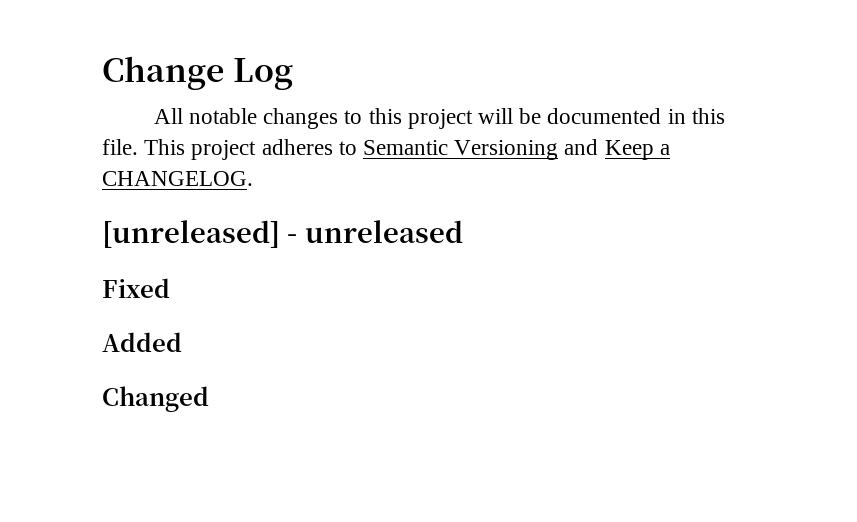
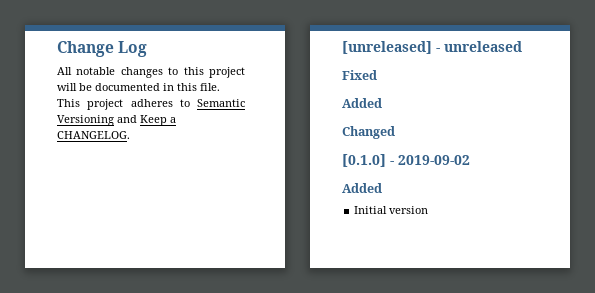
+ [0.1.0] - 2019-09-02
+ Added
+ Initial version

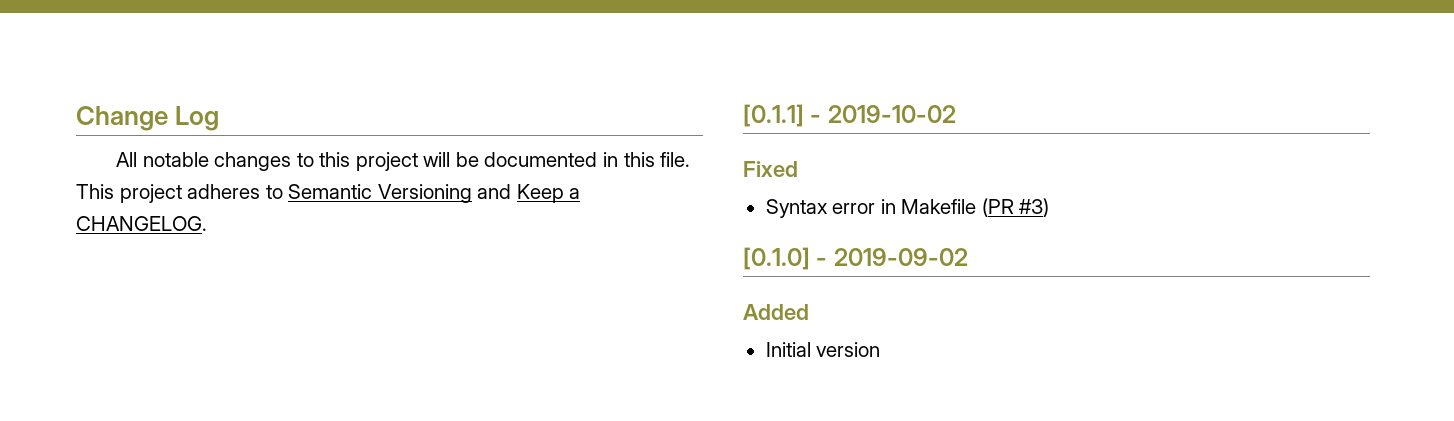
- [unreleased] - unreleased
+ [0.1.1] - 2019-10-02
  Fixed
- Added
- Changed
+ Syntax error in Makefile (PR #3)

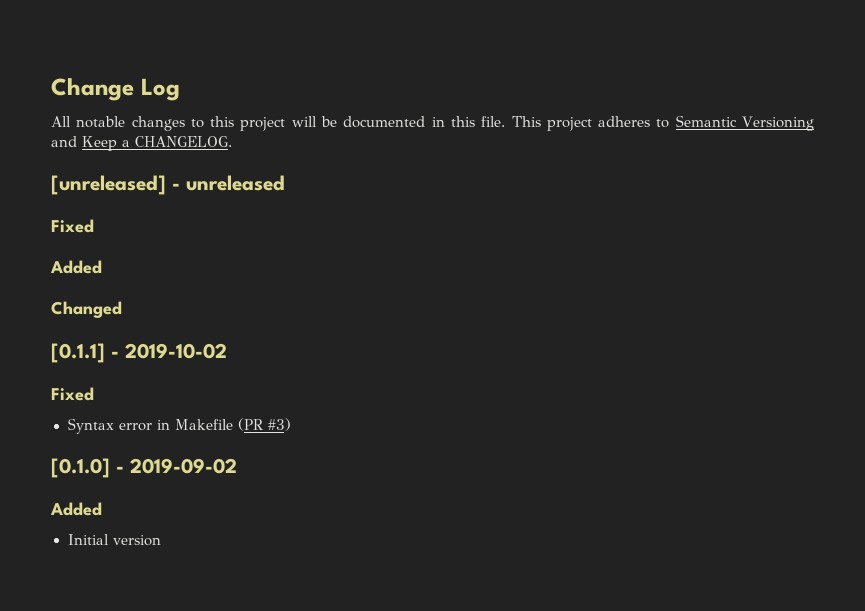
+ [unreleased] - unreleased
+ Fixed
+ Added
+ Changed

